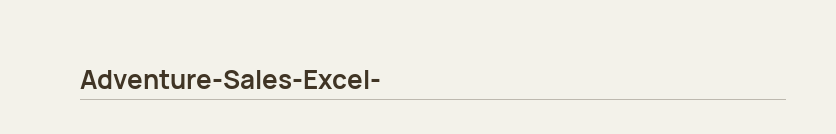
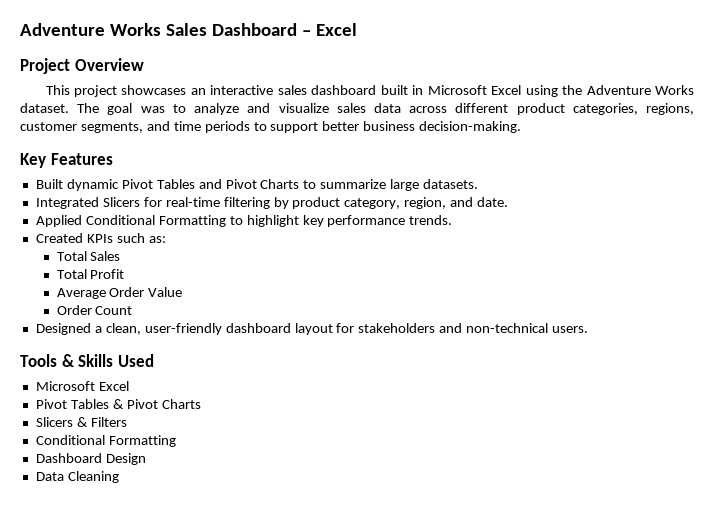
- Adventure-Sales-Excel-
+ Adventure Works Sales Dashboard – Excel
+ Project Overview
+ This project showcases an interactive sales dashboard built in Microsoft Excel using the Adventure Works dataset. The goal was to analyze and visualize sales data across different product categories, regions, customer segments, and time periods to support better business decision-making.
+ Key Features
+ Built dynamic Pivot Tables and Pivot Charts to summarize large datasets.
+ Integrated Slicers for real-time filtering by product category, region, and date.
+ Applied Conditional Formatting to highlight key performance trends.
+ Created KPIs such as:
+ Total Sales
+ Total Profit
+ Average Order Value
+ Order Count
+ Designed a clean, user-friendly dashboard layout for stakeholders and non-technical users.
+ Tools & Skills Used
+ Microsoft Excel
+ Pivot Tables & Pivot Charts
+ Slicers & Filters
+ Conditional Formatting
+ Dashboard Design
+ Data Cleaning

